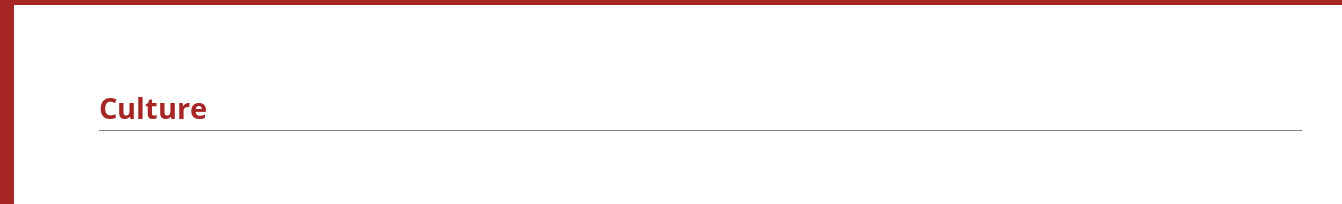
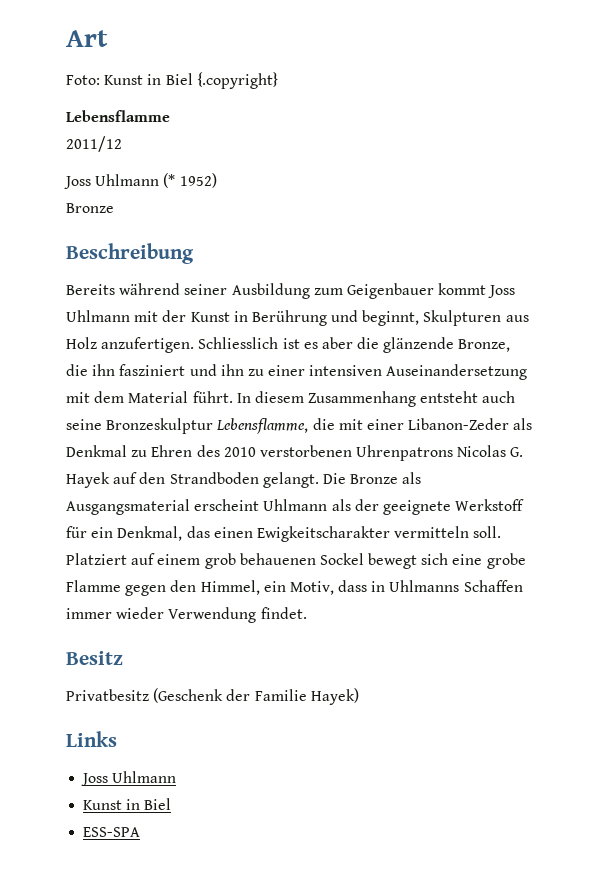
- Culture
+ Art
+ Foto: Kunst in Biel {.copyright}
+ Lebensflamme
+ 2011/12
+ Joss Uhlmann (* 1952)
+ Bronze
+ Beschreibung
+ Bereits während seiner Ausbildung zum Geigenbauer kommt Joss Uhlmann mit der Kunst in Berührung und beginnt, Skulpturen aus Holz anzufertigen. Schliesslich ist es aber die glänzende Bronze, die ihn fasziniert und ihn zu einer intensiven Auseinandersetzung mit dem Material führt. In diesem Zusammenhang entsteht auch seine Bronzeskulptur Lebensflamme, die mit einer Libanon-Zeder als Denkmal zu Ehren des 2010 verstorbenen Uhrenpatrons Nicolas G. Hayek auf den Strandboden gelangt. Die Bronze als Ausgangsmaterial erscheint Uhlmann als der geeignete Werkstoff für ein Denkmal, das einen Ewigkeitscharakter vermitteln soll. Platziert auf einem grob behauenen Sockel bewegt sich eine grobe Flamme gegen den Himmel, ein Motiv, dass in Uhlmanns Schaffen immer wieder Verwendung findet.
+ Besitz
+ Privatbesitz (Geschenk der Familie Hayek)
+ Links
+ Joss Uhlmann
+ Kunst in Biel
+ ESS-SPA

